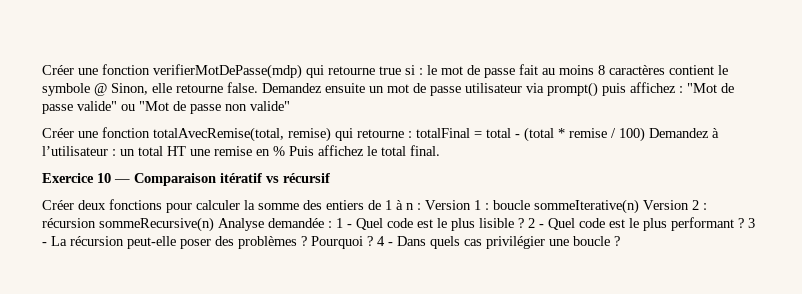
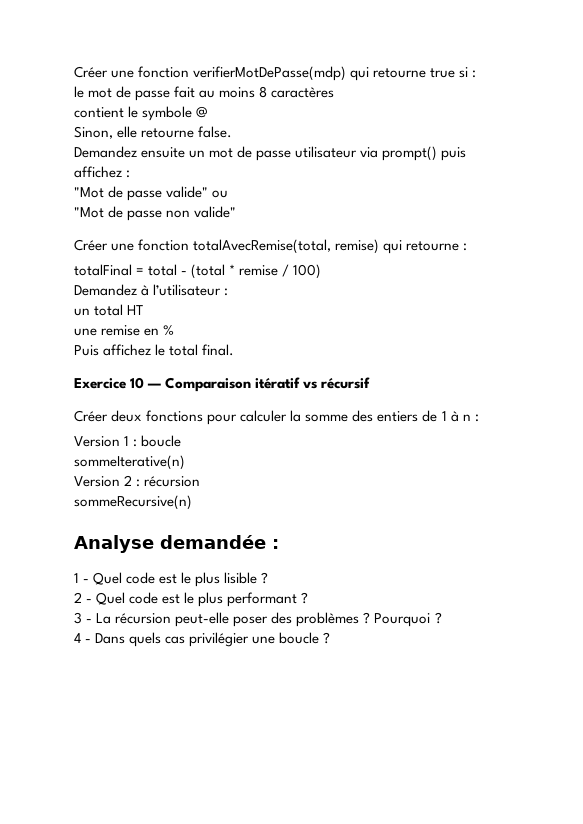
- Créer une fonction verifierMotDePasse(mdp) qui retourne true si : le mot de passe fait au moins 8 caractères contient le symbole @ Sinon, elle retourne false. Demandez ensuite un mot de passe utilisateur via prompt() puis affichez : "Mot de passe valide" ou "Mot de passe non valide"
+ Créer une fonction verifierMotDePasse(mdp) qui retourne true si :
+ le mot de passe fait au moins 8 caractères
+ contient le symbole @
+ Sinon, elle retourne false.
+ Demandez ensuite un mot de passe utilisateur via prompt() puis affichez :
+ "Mot de passe valide" ou
+ "Mot de passe non valide"
- Créer une fonction totalAvecRemise(total, remise) qui retourne : totalFinal = total - (total * remise / 100) Demandez à l’utilisateur : un total HT une remise en % Puis affichez le total final.
+ Créer une fonction totalAvecRemise(total, remise) qui retourne :
+ totalFinal = total - (total * remise / 100)
+ Demandez à l’utilisateur :
+ un total HT
+ une remise en %
+ Puis affichez le total final.
- Créer deux fonctions pour calculer la somme des entiers de 1 à n : Version 1 : boucle sommeIterative(n) Version 2 : récursion sommeRecursive(n) Analyse demandée : 1 - Quel code est le plus lisible ? 2 - Quel code est le plus performant ? 3 - La récursion peut-elle poser des problèmes ?
+ Créer deux fonctions pour calculer la somme des entiers de 1 à n :
+ Version 1 : boucle
+ sommeIterative(n)
+ Version 2 : récursion
+ sommeRecursive(n)
+ Analyse demandée :
+ 1 - Quel code est le plus lisible ?
+ 2 - Quel code est le plus performant ?
+ 3 - La récursion peut-elle poser des problèmes ?
- Pourquoi ? 4 - Dans quels cas privilégier une boucle ?
+ Pourquoi ?
+ 4 - Dans quels cas privilégier une boucle ?

